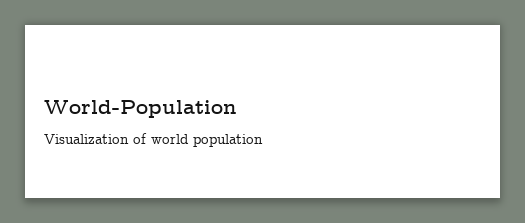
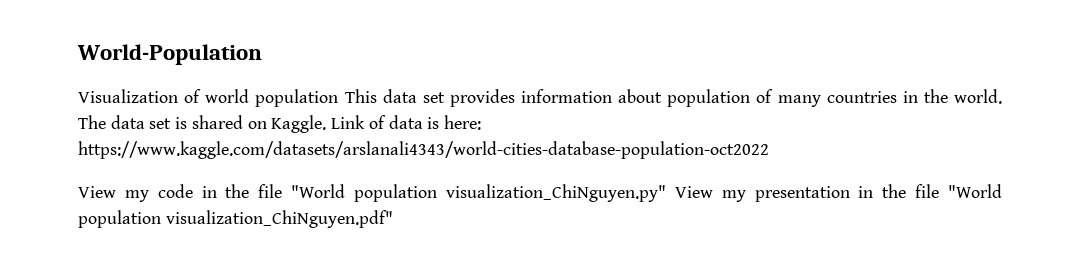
- Visualization of world population
+ Visualization of world population This data set provides information about population of many countries in the world. The data set is shared on Kaggle. Link of data is here: https://www.kaggle.com/datasets/arslanali4343/world-cities-database-population-oct2022
+ View my code in the file "World population visualization_ChiNguyen.py" View my presentation in the file "World population visualization_ChiNguyen.pdf"

